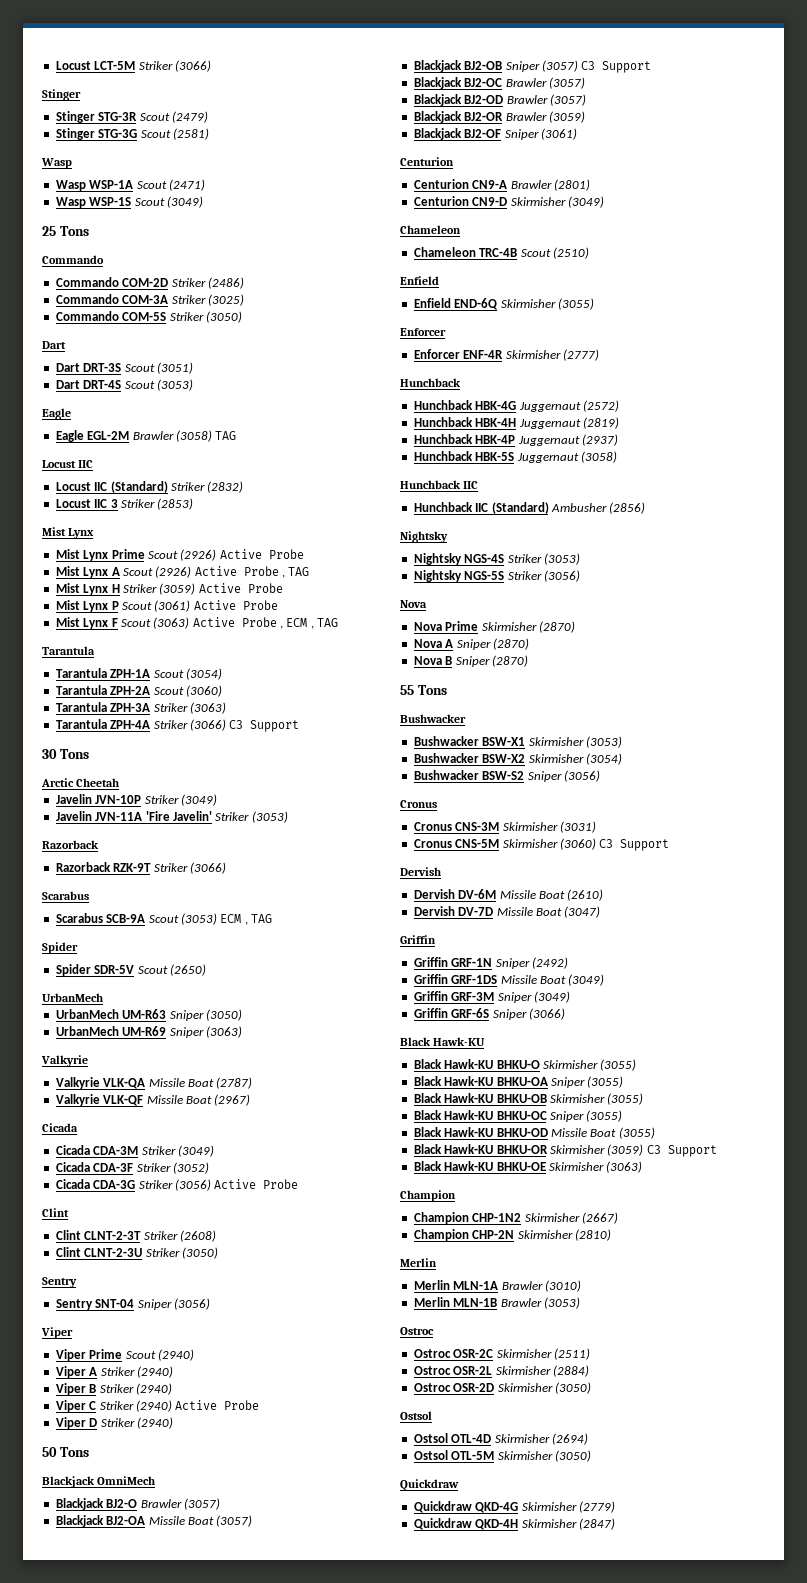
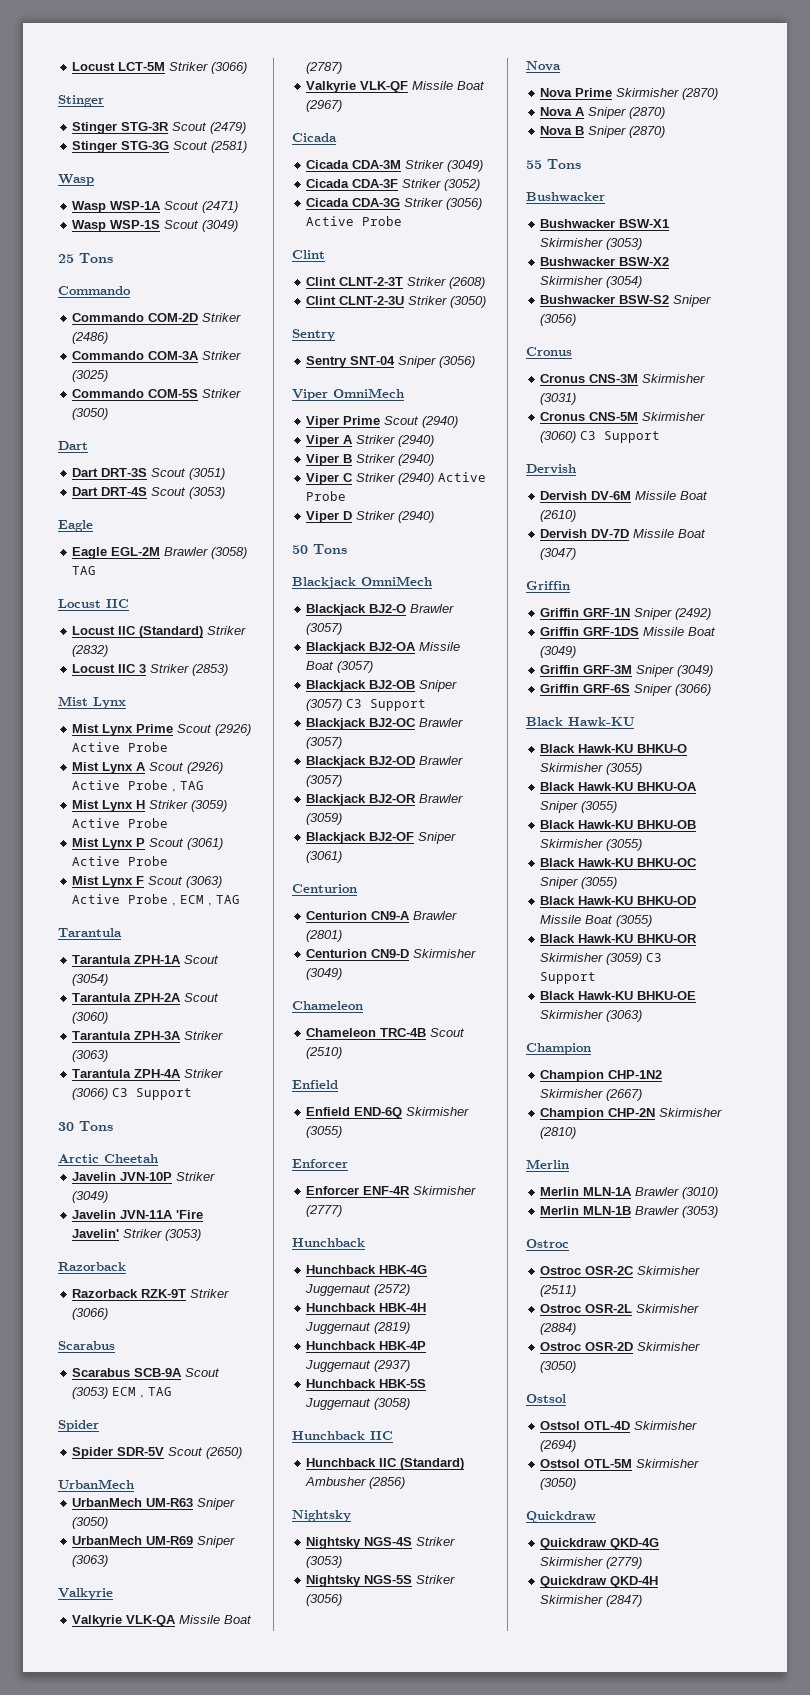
  Sentry SNT-04 Sniper (3056)
- Viper
+ Viper OmniMech

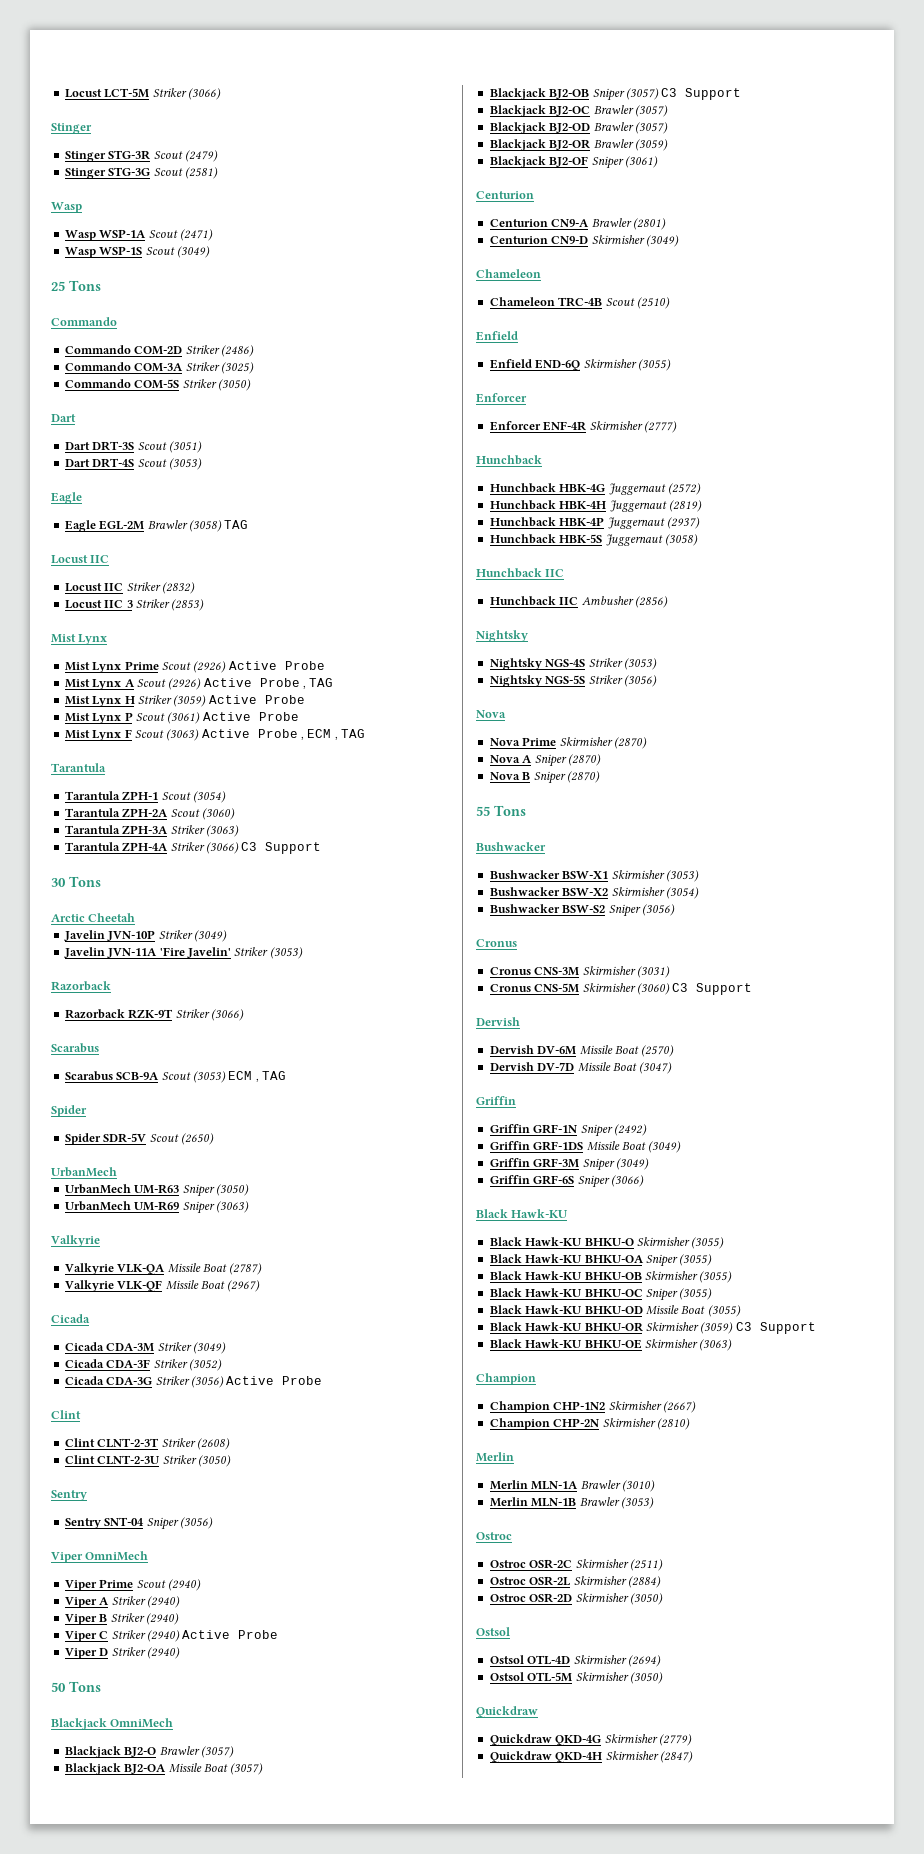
- Locust IIC (Standard) Striker (2832)
+ Locust IIC Striker (2832)
- Tarantula ZPH-1A Scout (3054)
+ Tarantula ZPH-1 Scout (3054)
- Hunchback IIC (Standard) Ambusher (2856)
+ Hunchback IIC Ambusher (2856)
- Dervish DV-6M Missile Boat (2610)
+ Dervish DV-6M Missile Boat (2570)

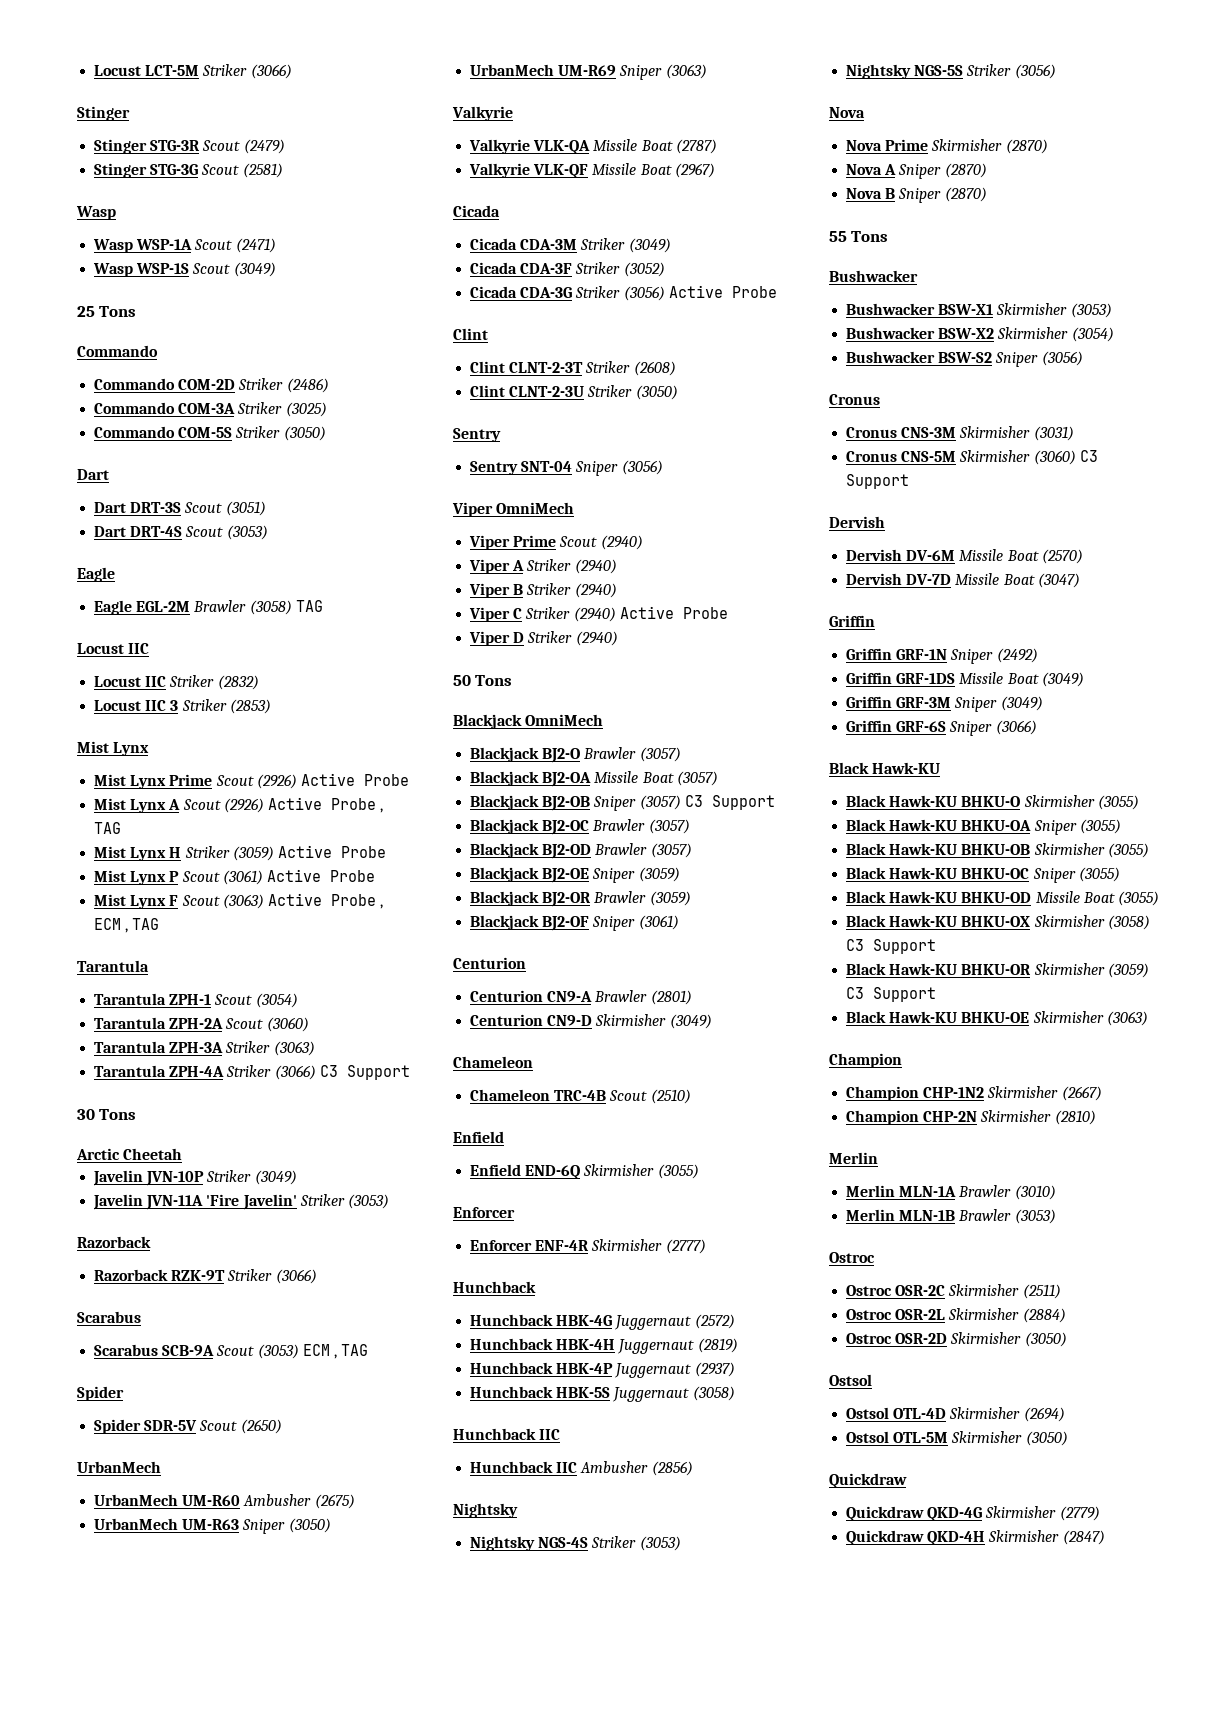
+ UrbanMech UM-R60 Ambusher (2675)
+ Blackjack BJ2-OE Sniper (3059)
+ Black Hawk-KU BHKU-OX Skirmisher (3058) C3 Support

